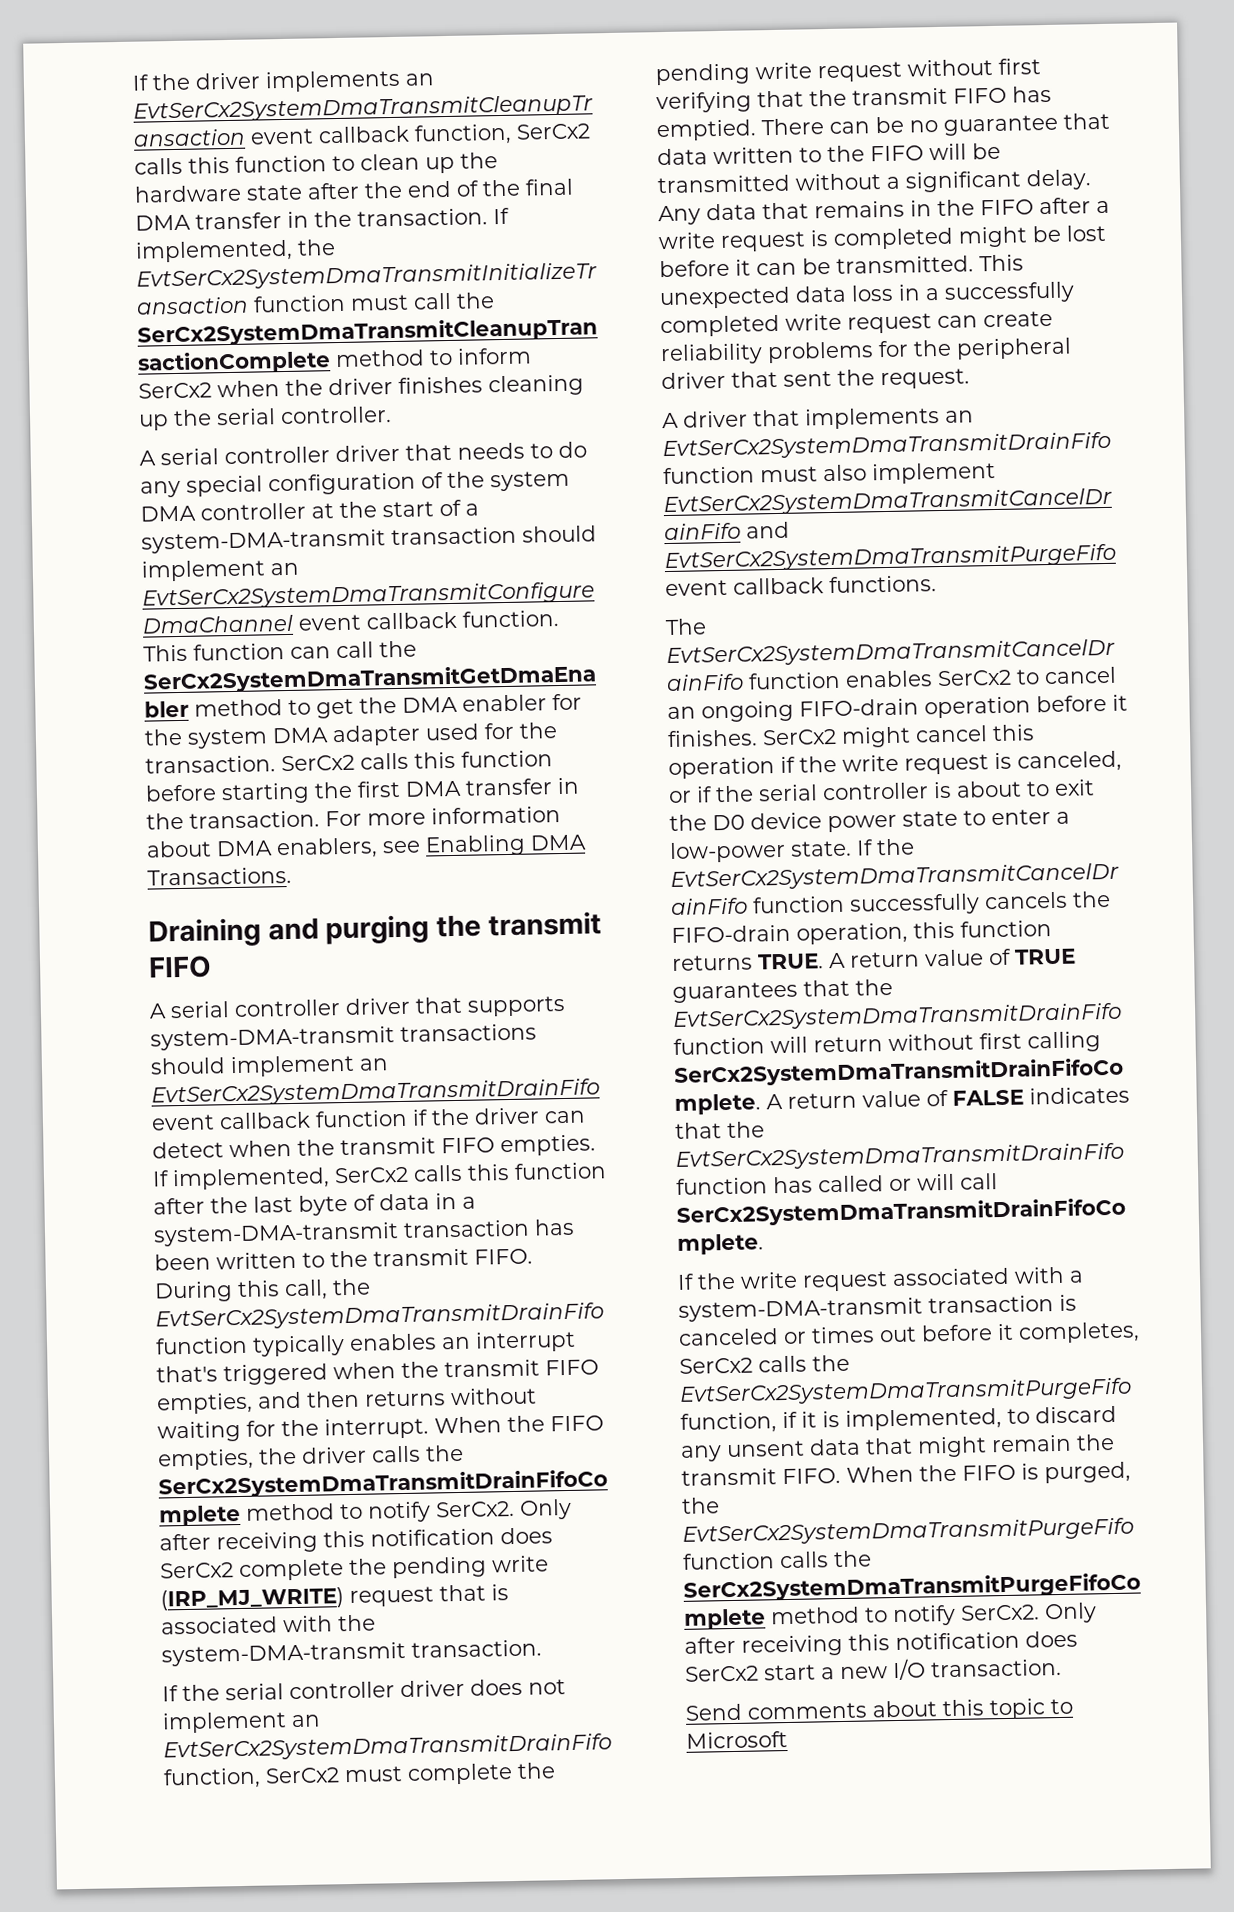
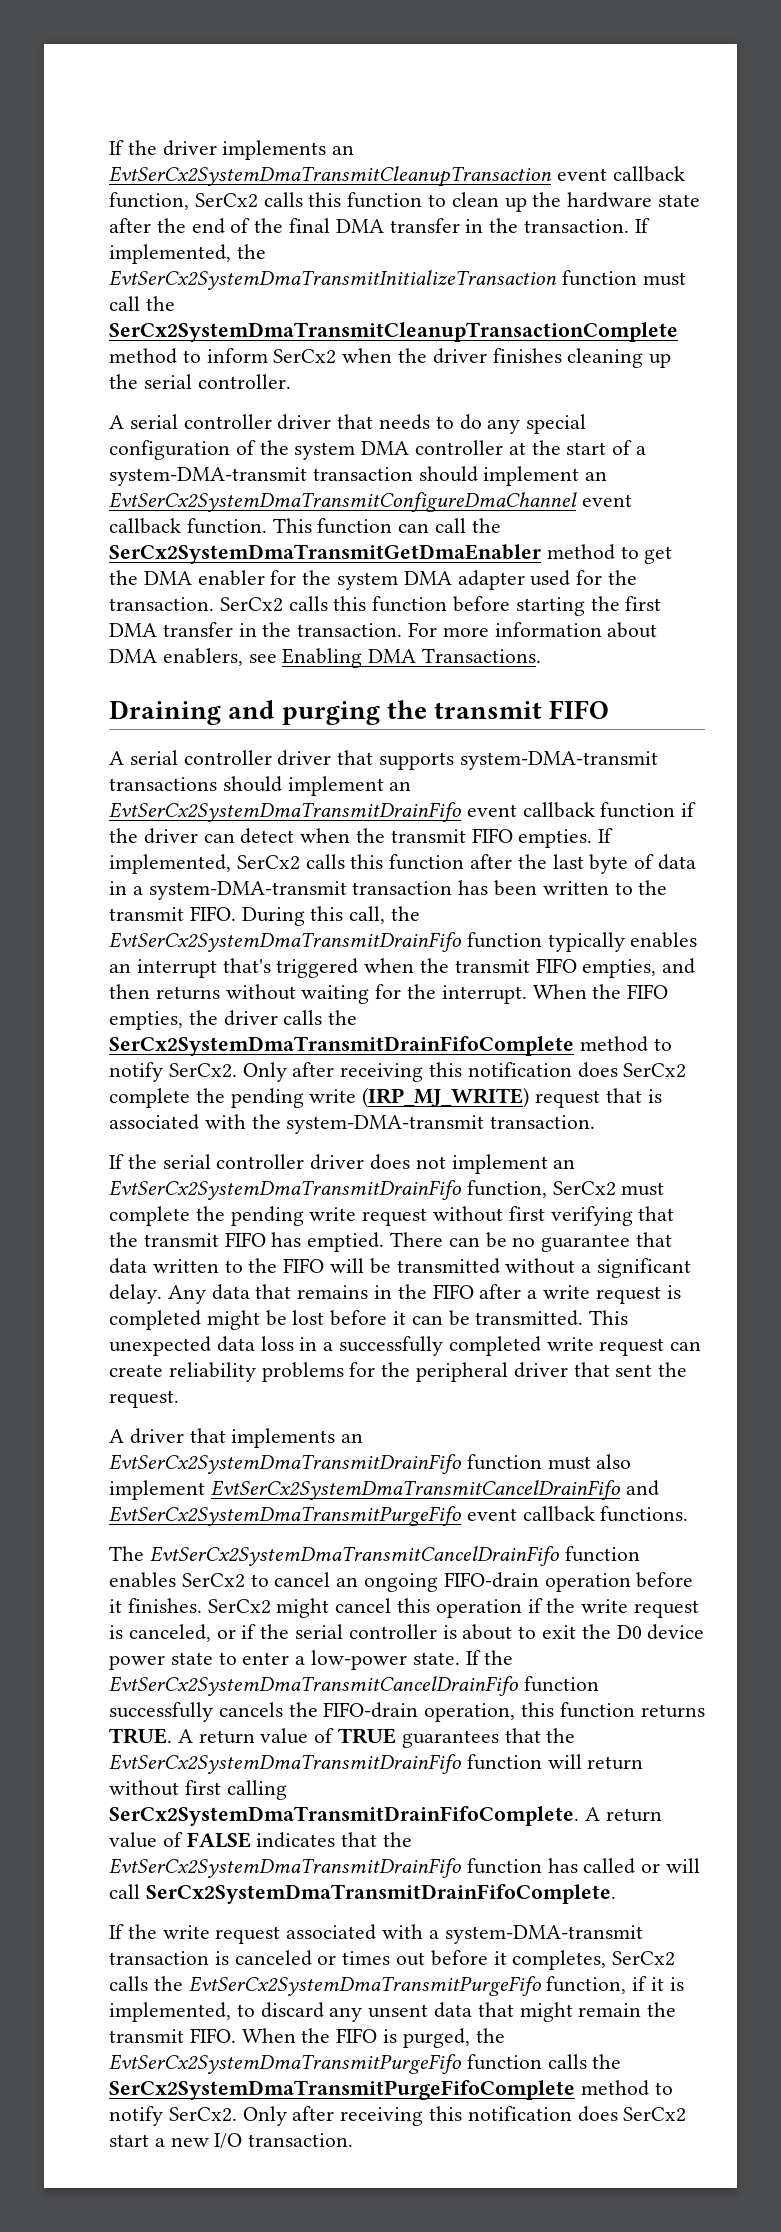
- Send comments about this topic to Microsoft

